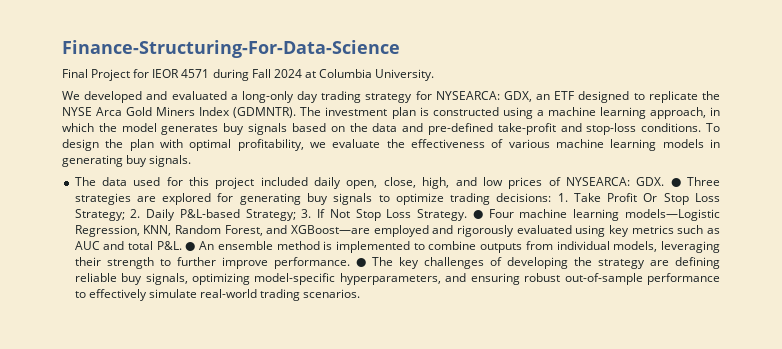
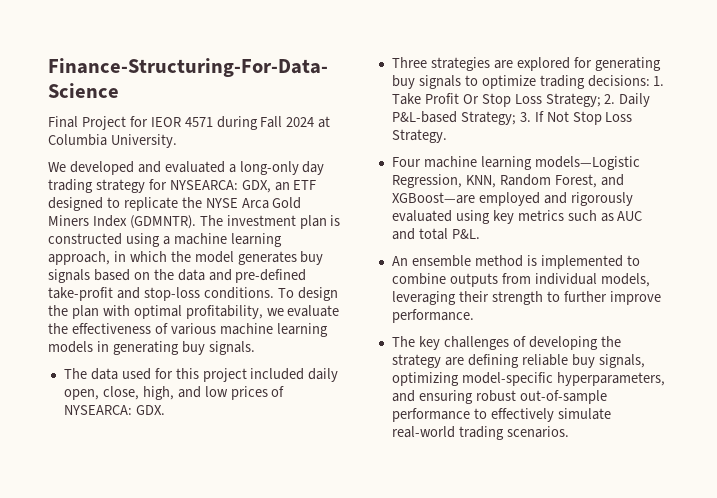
- GDX. ● Three strategies are explored for generating buy signals to optimize trading decisions:
+ GDX.
+ Three strategies are explored for generating buy signals to optimize trading decisions:
- 3. If Not Stop Loss Strategy. ● Four machine learning models—Logistic Regression, KNN, Random Forest, and XGBoost—are employed and rigorously evaluated using key metrics such as AUC and total P&L. ● An ensemble method is implemented to combine outputs from individual models, leveraging their strength to further improve performance. ● The key challenges of developing the strategy are defining reliable buy signals, optimizing model-specific hyperparameters, and ensuring robust out-of-sample performance to effectively simulate real-world trading scenarios.
+ 3. If Not Stop Loss Strategy.
+ Four machine learning models—Logistic Regression, KNN, Random Forest, and XGBoost—are employed and rigorously evaluated using key metrics such as AUC and total P&L.
+ An ensemble method is implemented to combine outputs from individual models, leveraging their strength to further improve performance.
+ The key challenges of developing the strategy are defining reliable buy signals, optimizing model-specific hyperparameters, and ensuring robust out-of-sample performance to effectively simulate real-world trading scenarios.

